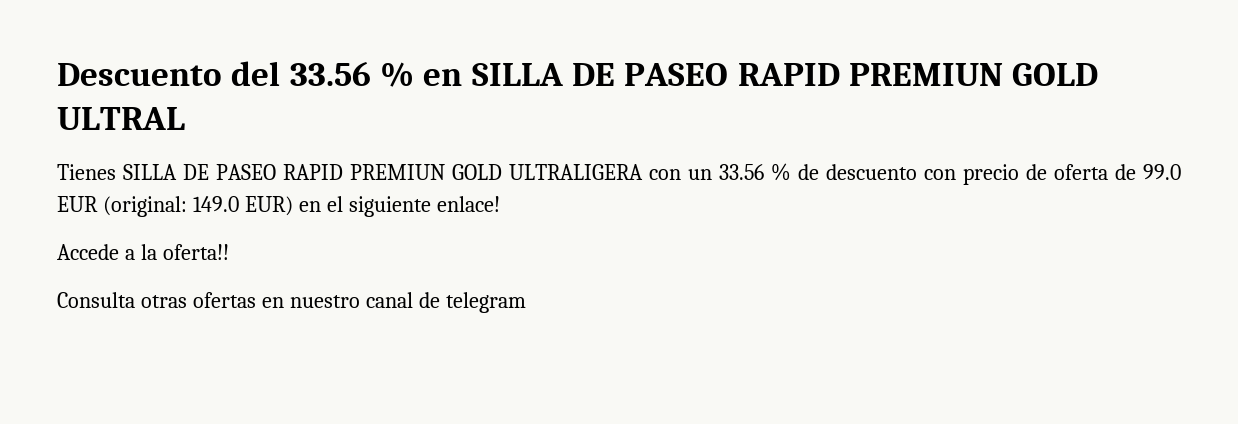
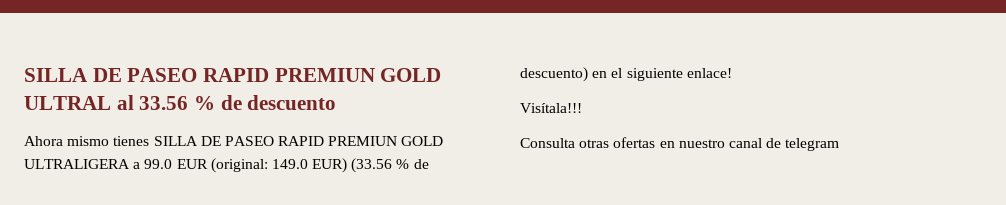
- Descuento del 33.56 % en SILLA DE PASEO RAPID PREMIUN GOLD ULTRAL
- Tienes SILLA DE PASEO RAPID PREMIUN GOLD ULTRALIGERA con un 33.56 % de descuento con precio de oferta de 99.0 EUR (original: 149.0 EUR) en el siguiente enlace!
+ SILLA DE PASEO RAPID PREMIUN GOLD ULTRAL al 33.56 % de descuento
+ Ahora mismo tienes SILLA DE PASEO RAPID PREMIUN GOLD ULTRALIGERA a 99.0 EUR (original: 149.0 EUR) (33.56 % de descuento) en el siguiente enlace!
- Accede a la oferta!!
+ Visítala!!!

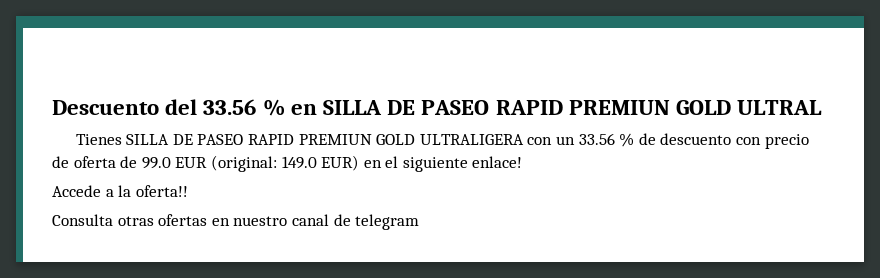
- SILLA DE PASEO RAPID PREMIUN GOLD ULTRAL al 33.56 % de descuento
- Ahora mismo tienes SILLA DE PASEO RAPID PREMIUN GOLD ULTRALIGERA a 99.0 EUR (original: 149.0 EUR) (33.56 % de descuento) en el siguiente enlace!
+ Descuento del 33.56 % en SILLA DE PASEO RAPID PREMIUN GOLD ULTRAL
+ Tienes SILLA DE PASEO RAPID PREMIUN GOLD ULTRALIGERA con un 33.56 % de descuento con precio de oferta de 99.0 EUR (original: 149.0 EUR) en el siguiente enlace!
- Visítala!!!
+ Accede a la oferta!!

